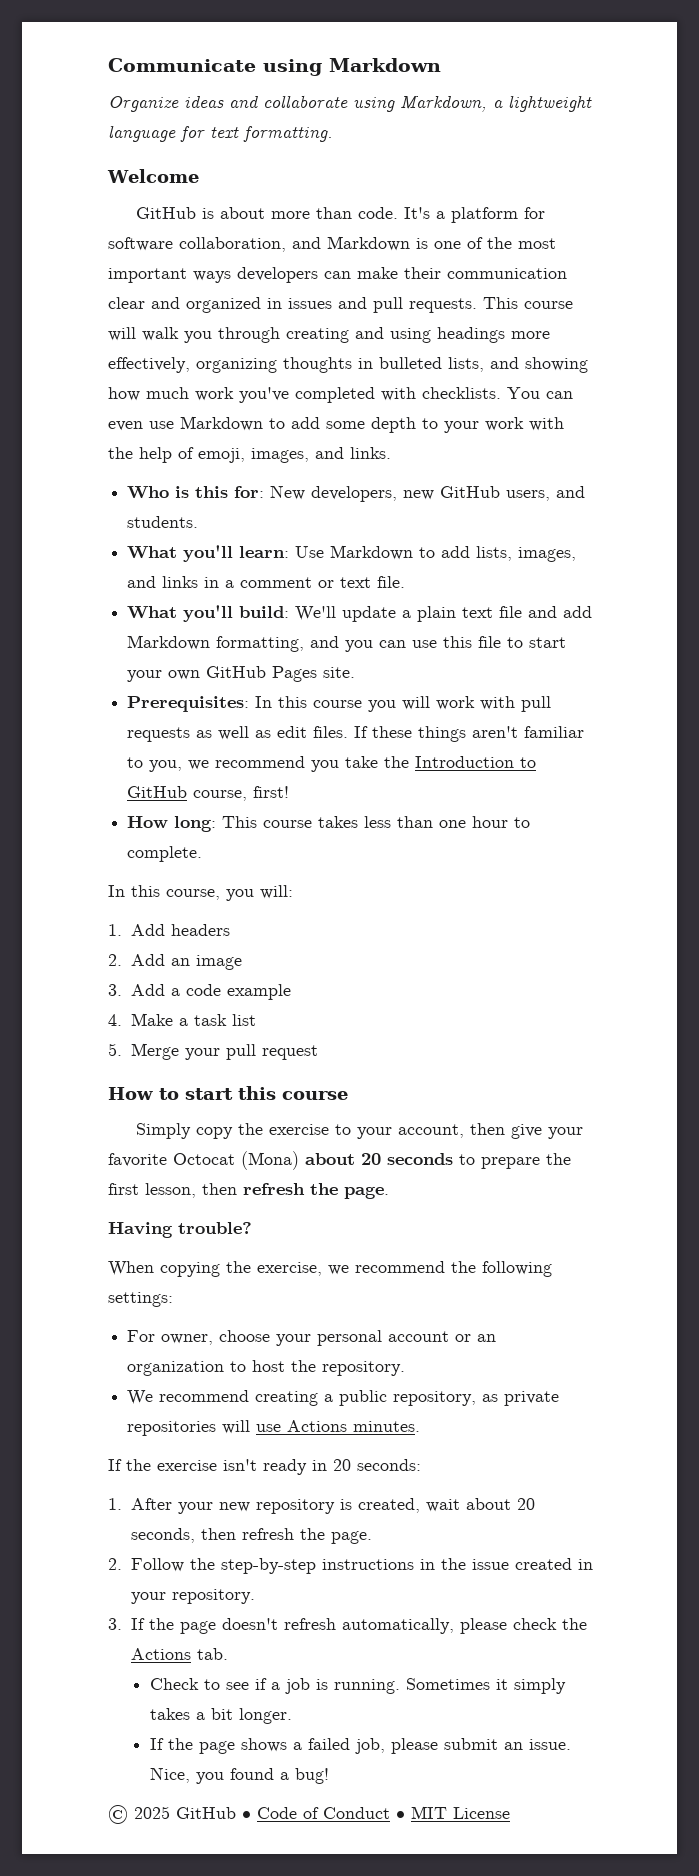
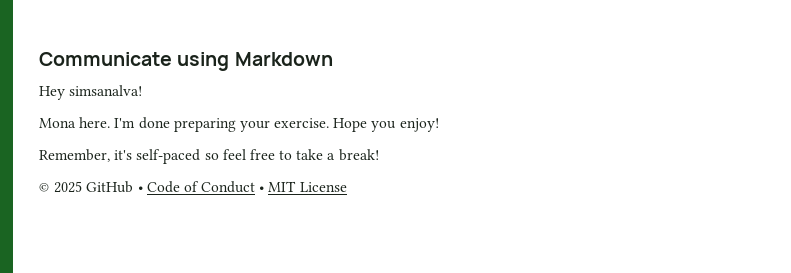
- Organize ideas and collaborate using Markdown, a lightweight language for text formatting.
- Welcome
- GitHub is about more than code. It's a platform for software collaboration, and Markdown is one of the most important ways developers can make their communication clear and organized in issues and pull requests. This course will walk you through creating and using headings more effectively, organizing thoughts in bulleted lists, and showing how much work you've completed with checklists. You can even use Markdown to add some depth to your work with the help of emoji, images, and links.
- Who is this for: New developers, new GitHub users, and students.
- What you'll learn: Use Markdown to add lists, images, and links in a comment or text file.
- What you'll build: We'll update a plain text file and add Markdown formatting, and you can use this file to start your own GitHub Pages site.
- Prerequisites: In this course you will work with pull requests as well as edit files. If these things aren't familiar to you, we recommend you take the Introduction to GitHub course, first!
- How long: This course takes less than one hour to complete.
- In this course, you will:
- 1. Add headers
- 2. Add an image
- 3. Add a code example
- 4. Make a task list
- 5. Merge your pull request
- How to start this course
- Simply copy the exercise to your account, then give your favorite Octocat (Mona) about 20 seconds to prepare the first lesson, then refresh the page.
- Having trouble?
- When copying the exercise, we recommend the following settings:
- For owner, choose your personal account or an organization to host the repository.
- We recommend creating a public repository, as private repositories will use Actions minutes.
- If the exercise isn't ready in 20 seconds:
- 1. After your new repository is created, wait about 20 seconds, then refresh the page.
- 2. Follow the step-by-step instructions in the issue created in your repository.
- 3. If the page doesn't refresh automatically, please check the Actions tab.
- Check to see if a job is running. Sometimes it simply takes a bit longer.
- If the page shows a failed job, please submit an issue. Nice, you found a bug!
+ Hey simsanalva!
+ Mona here. I'm done preparing your exercise. Hope you enjoy!
+ Remember, it's self-paced so feel free to take a break!

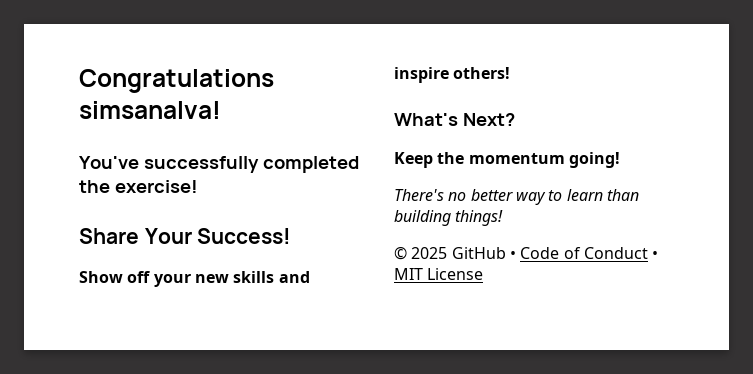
- Communicate using Markdown
- Hey simsanalva!
- Mona here. I'm done preparing your exercise. Hope you enjoy!
- Remember, it's self-paced so feel free to take a break!
+ Congratulations simsanalva!
+ You've successfully completed the exercise!
+ Share Your Success!
+ Show off your new skills and inspire others!
+ What's Next?
+ Keep the momentum going!
+ There's no better way to learn than building things!

